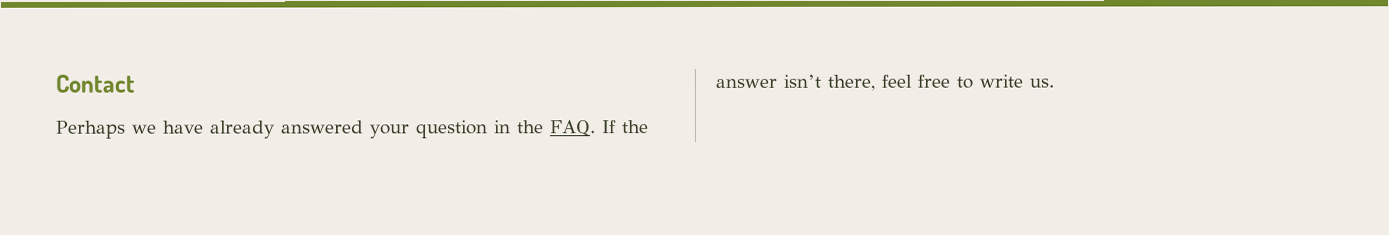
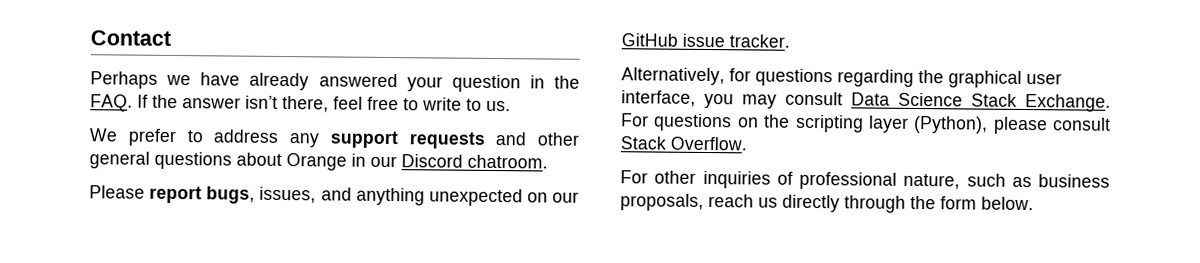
- Perhaps we have already answered your question in the FAQ. If the answer isn’t there, feel free to write us.
+ Perhaps we have already answered your question in the FAQ. If the answer isn’t there, feel free to write to us.
+ We prefer to address any support requests and other general questions about Orange in our Discord chatroom.
+ Please report bugs, issues, and anything unexpected on our GitHub issue tracker.
+ Alternatively, for questions regarding the graphical user interface, you may consult Data Science Stack Exchange. For questions on the scripting layer (Python), please consult Stack Overflow.
+ For other inquiries of professional nature, such as business proposals, reach us directly through the form below.

